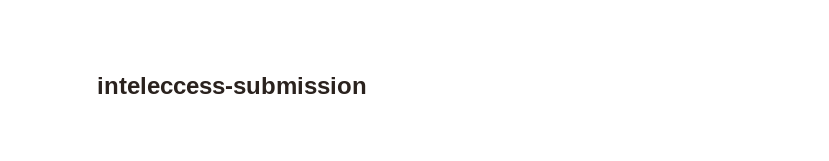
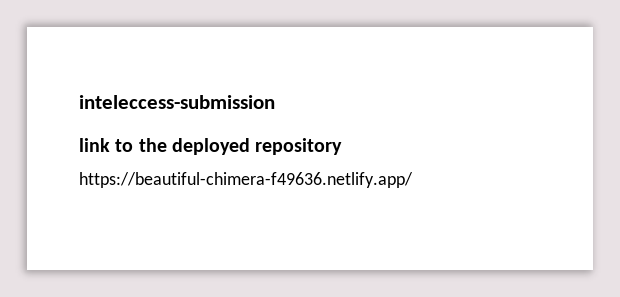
+ link to the deployed repository
+ https://beautiful-chimera-f49636.netlify.app/

